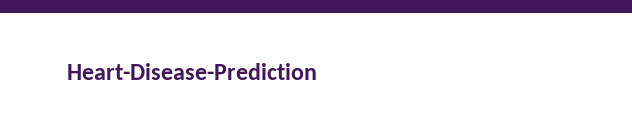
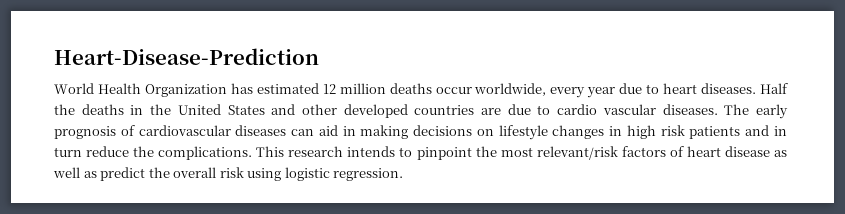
+ World Health Organization has estimated 12 million deaths occur worldwide, every year due to heart diseases. Half the deaths in the United States and other developed countries are due to cardio vascular diseases. The early prognosis of cardiovascular diseases can aid in making decisions on lifestyle changes in high risk patients and in turn reduce the complications. This research intends to pinpoint the most relevant/risk factors of heart disease as well as predict the overall risk using logistic regression.

